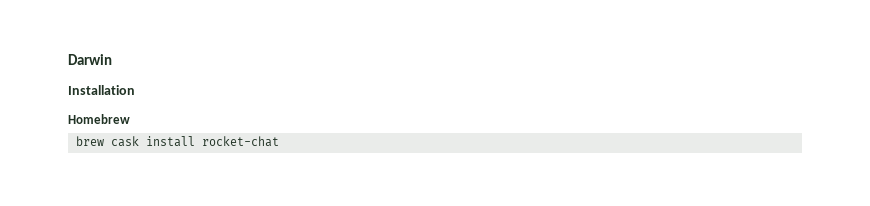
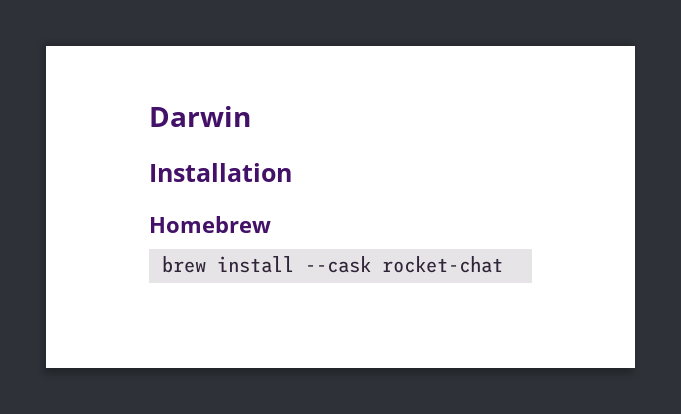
- brew cask install rocket-chat
+ brew install --cask rocket-chat

